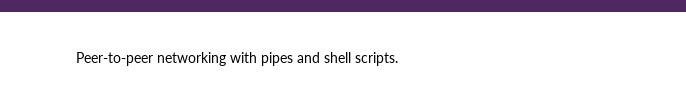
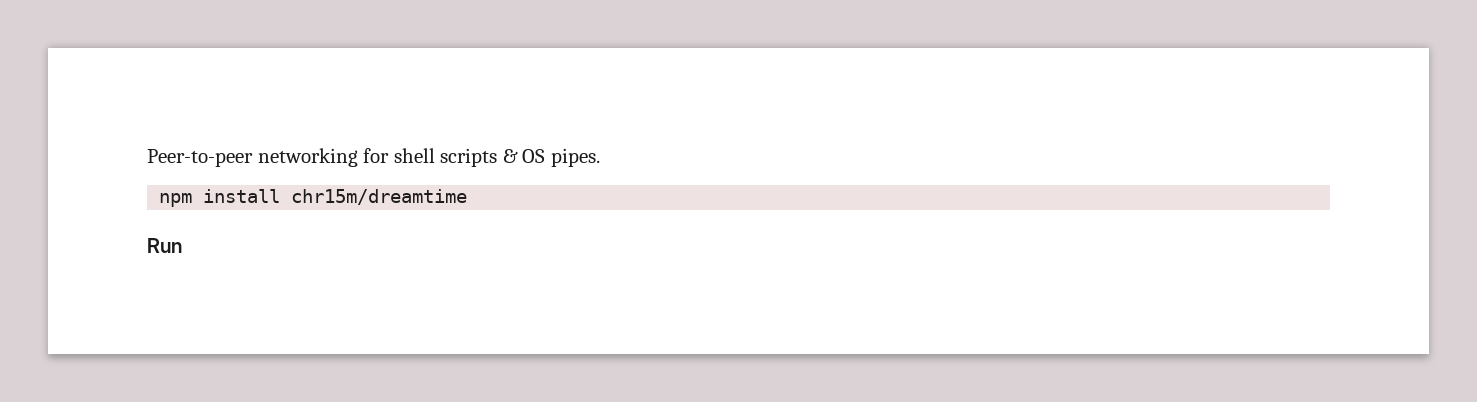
- Peer-to-peer networking with pipes and shell scripts.
+ Peer-to-peer networking for shell scripts & OS pipes.
+ npm install chr15m/dreamtime
+ Run

